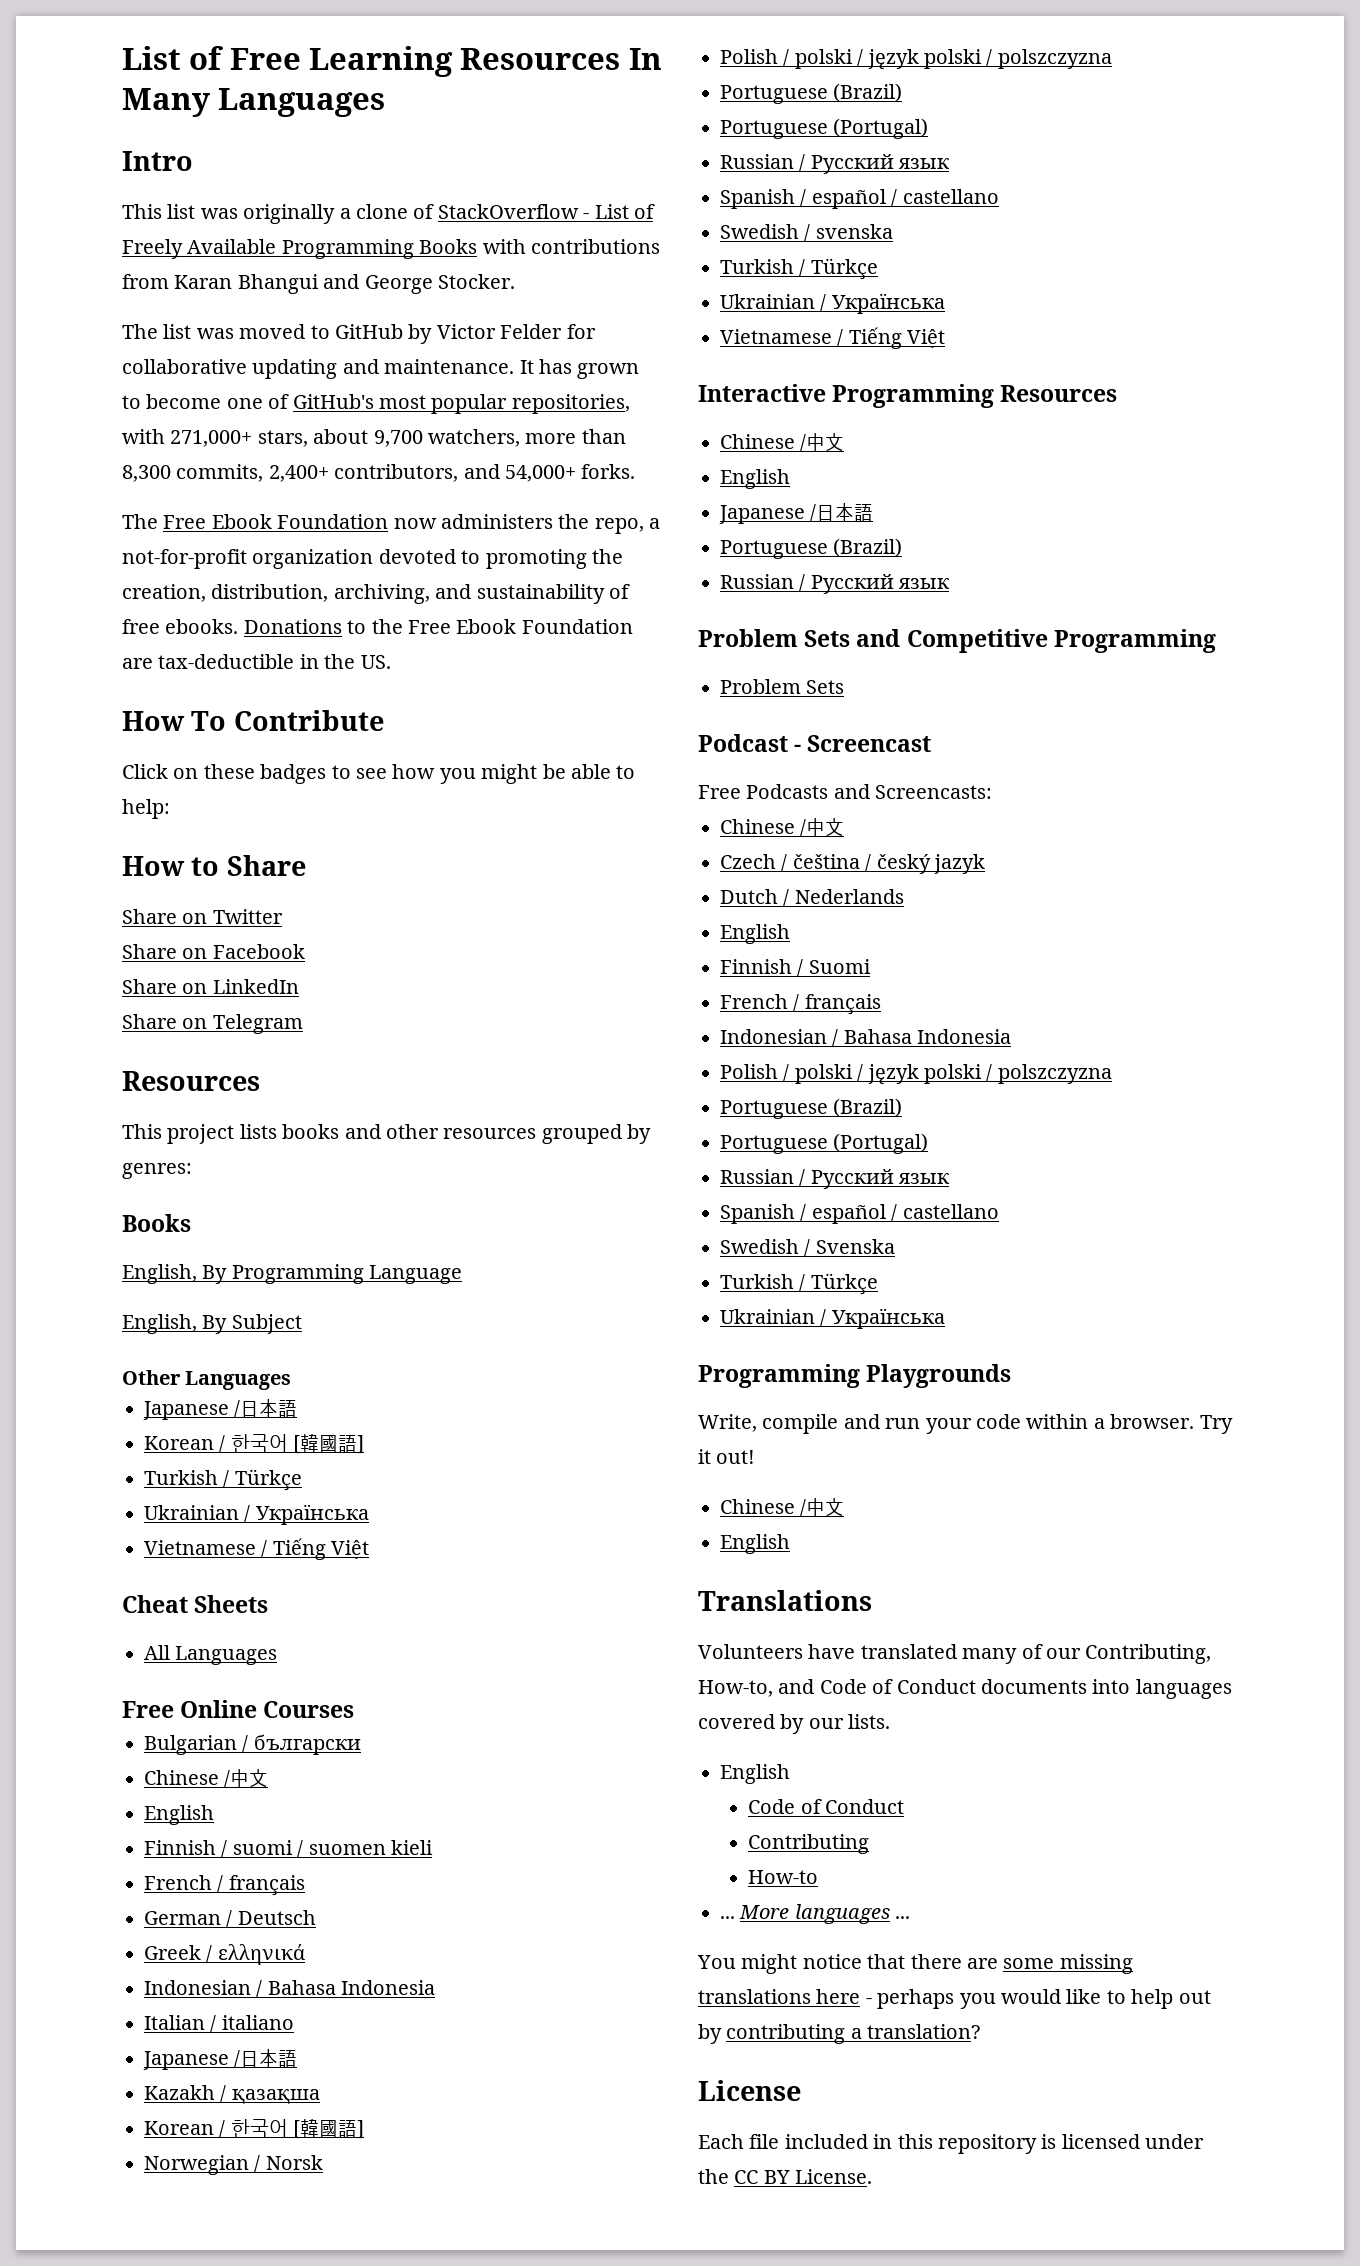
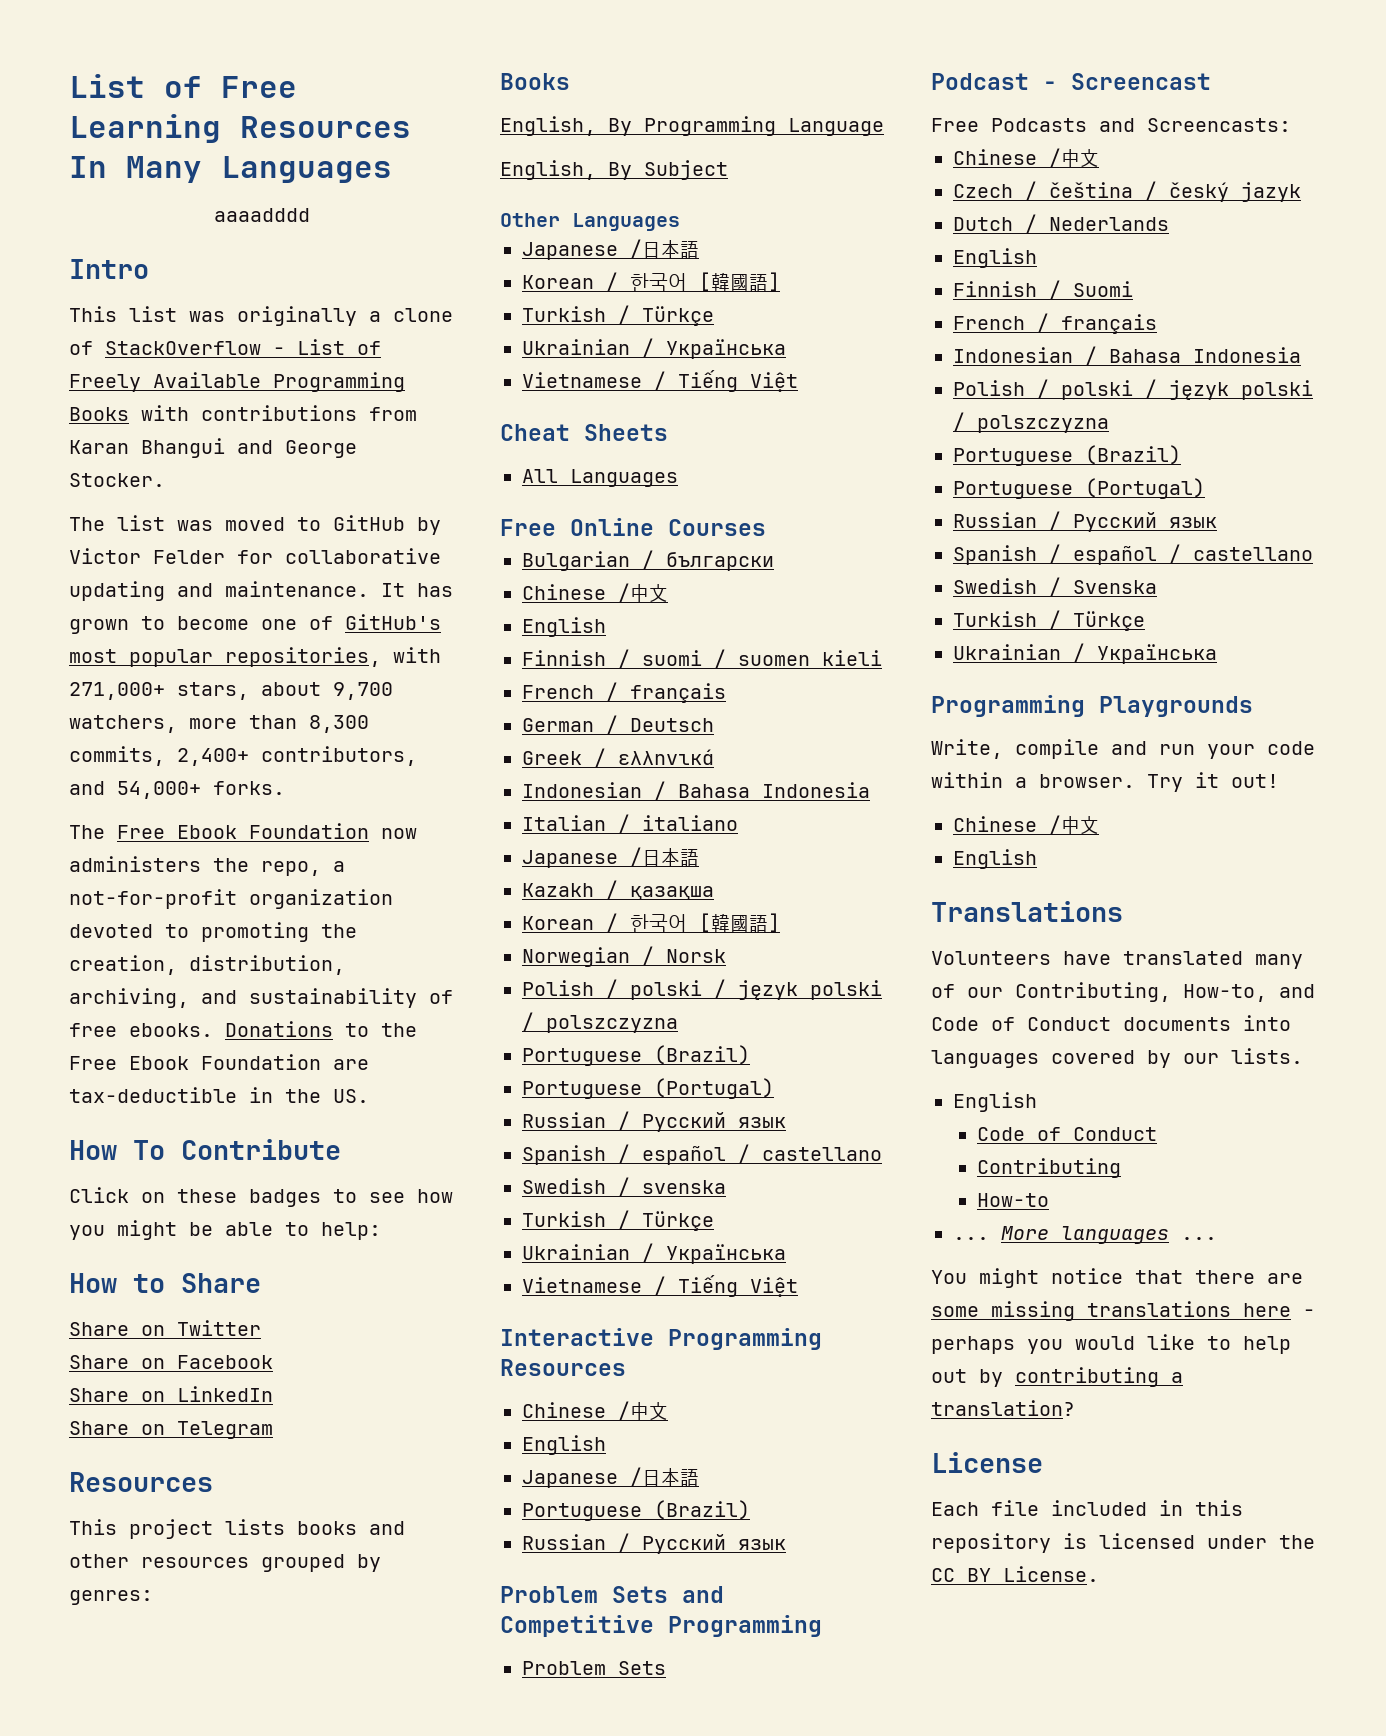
+ aaaadddd

